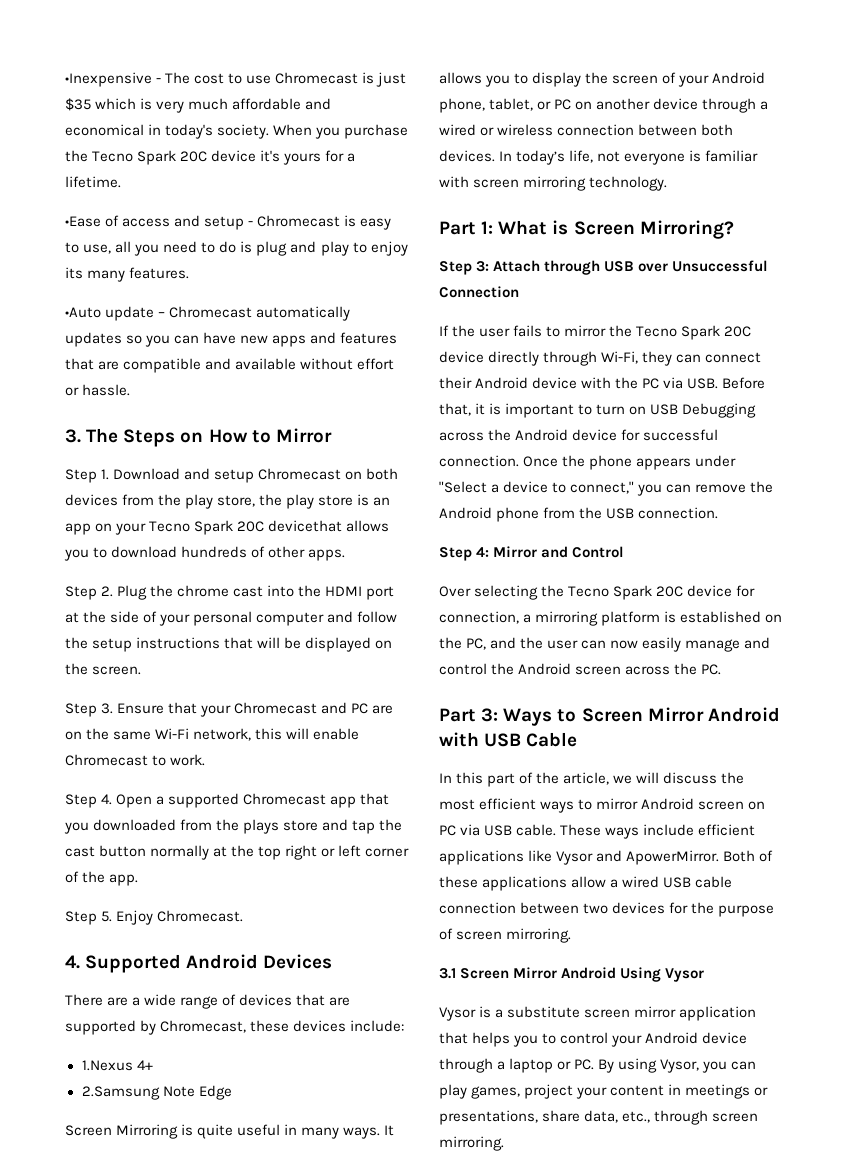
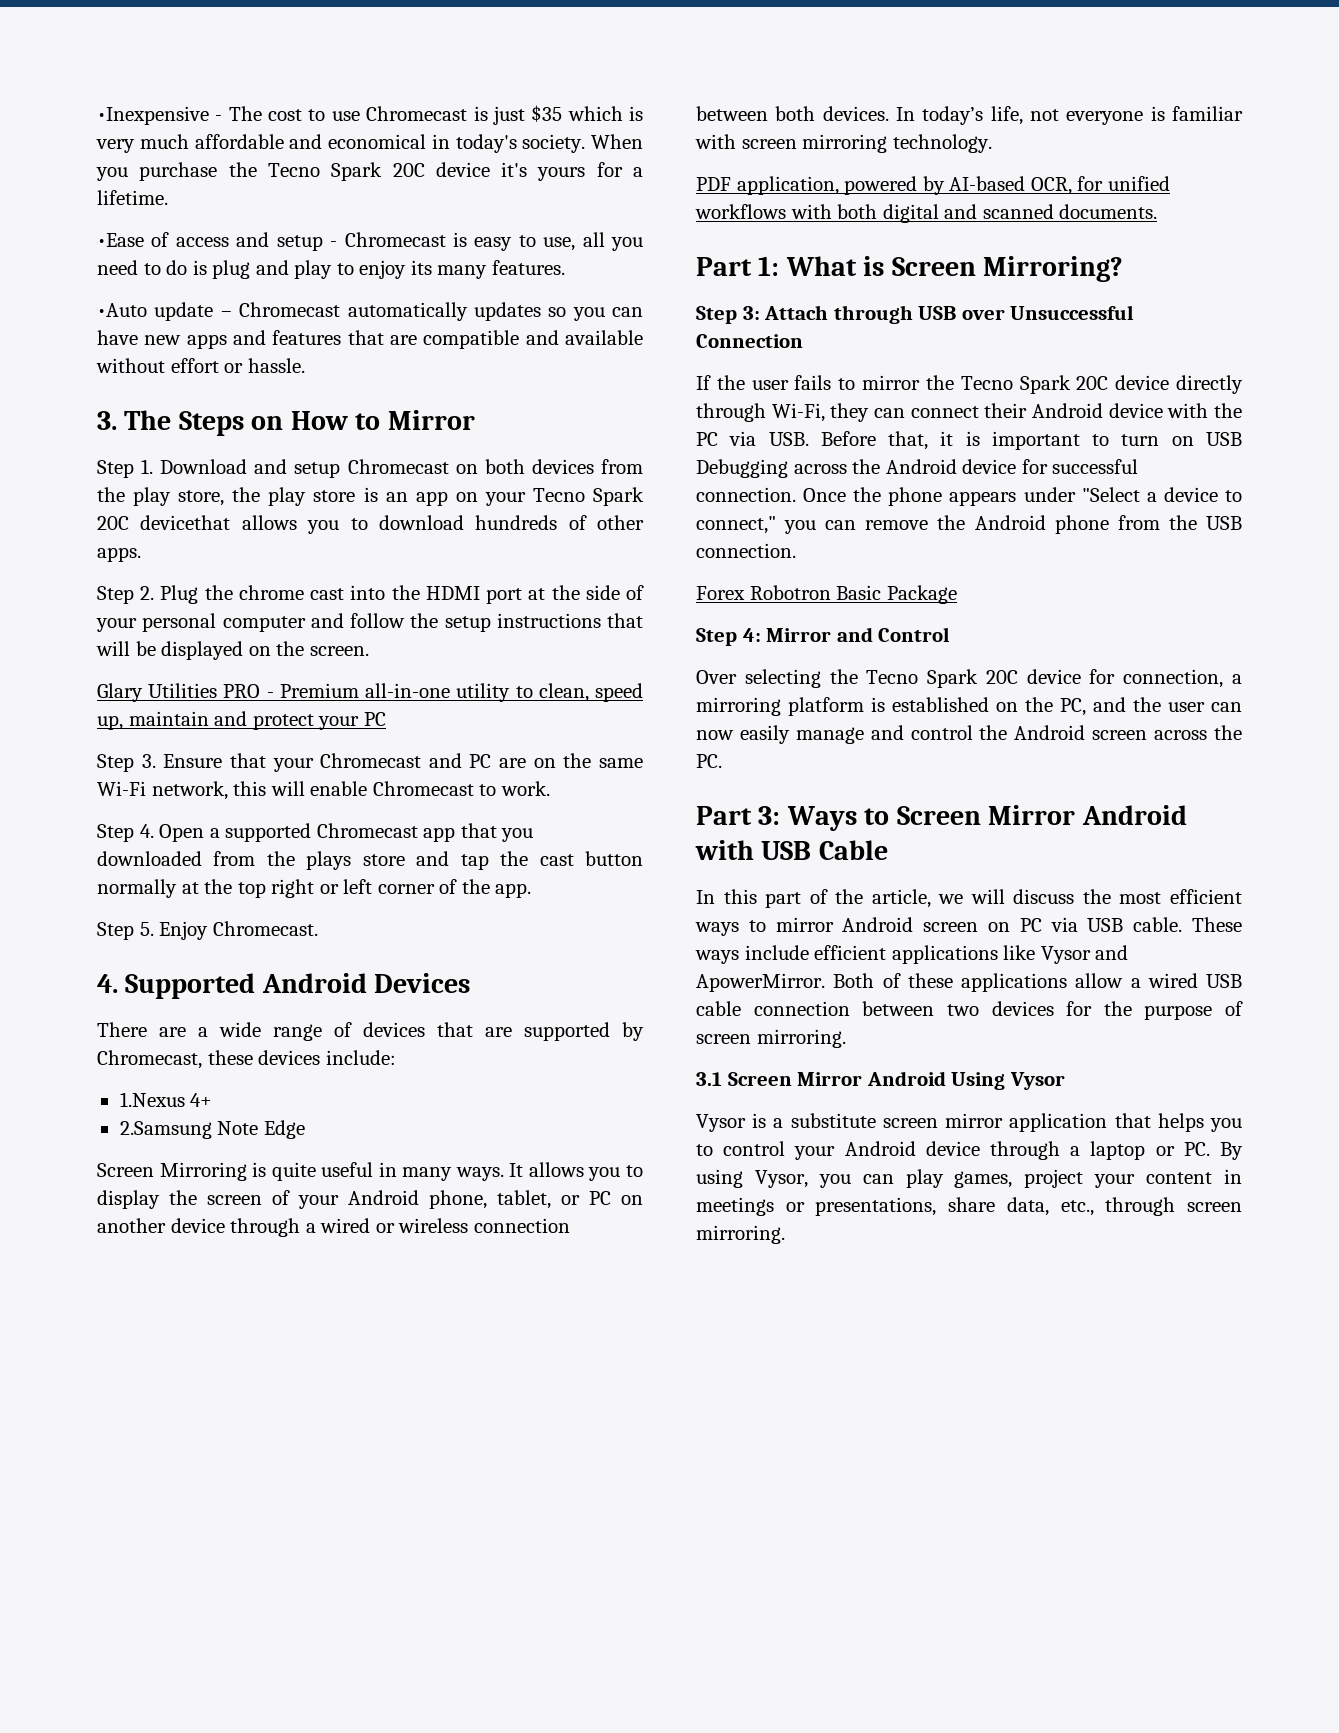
+ Glary Utilities PRO - Premium all-in-one utility to clean, speed up, maintain and protect your PC
+ PDF application, powered by AI-based OCR, for unified workflows with both digital and scanned documents.
+ Forex Robotron Basic Package

